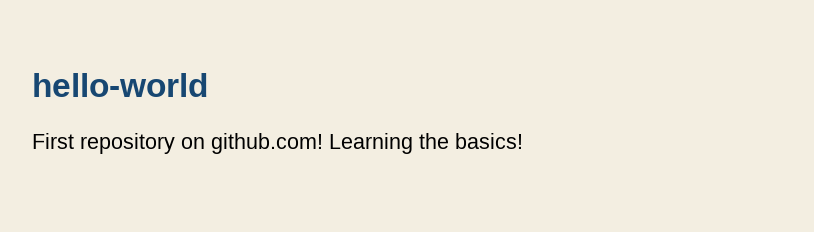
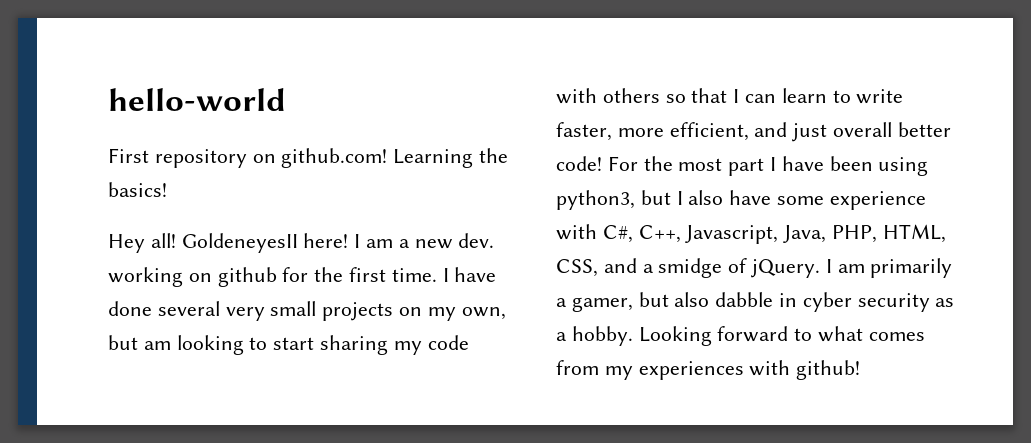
+ Hey all! GoldeneyesII here! I am a new dev. working on github for the first time. I have done several very small projects on my own, but am looking to start sharing my code with others so that I can learn to write faster, more efficient, and just overall better code! For the most part I have been using python3, but I also have some experience with C#, C++, Javascript, Java, PHP, HTML, CSS, and a smidge of jQuery. I am primarily a gamer, but also dabble in cyber security as a hobby. Looking forward to what comes from my experiences with github!

